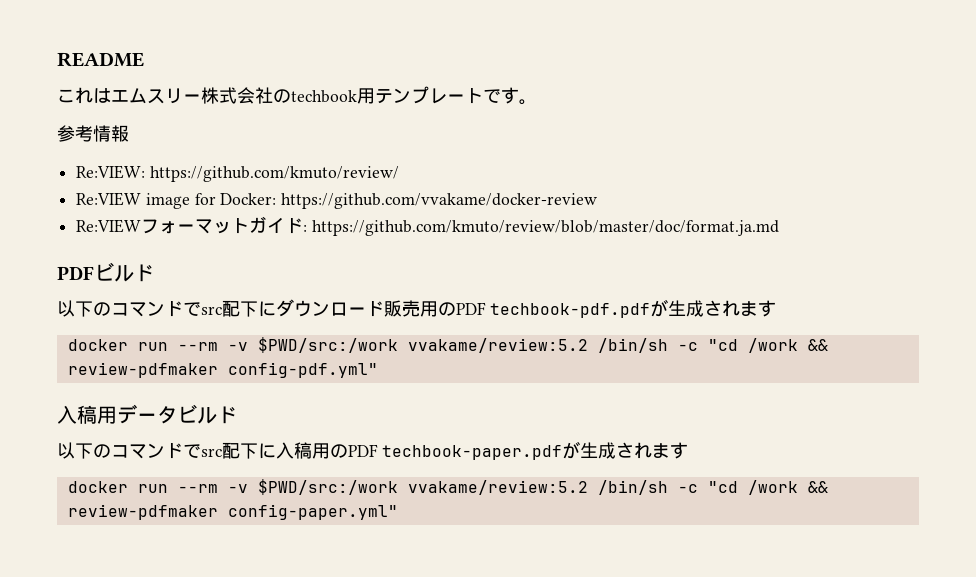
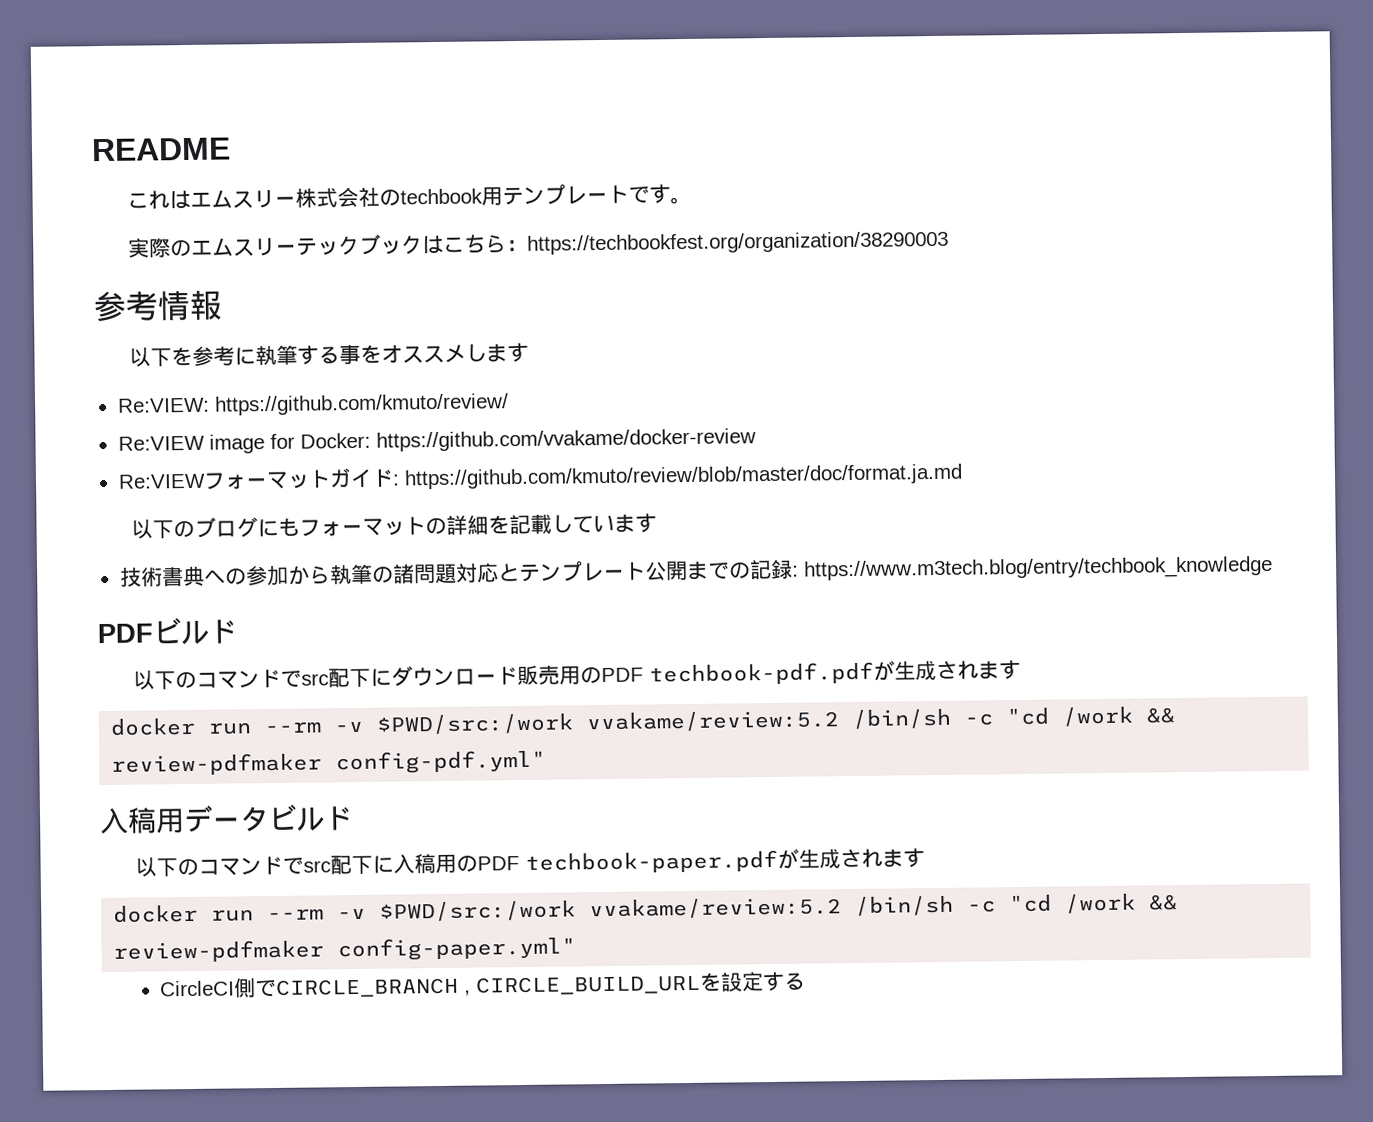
+ 実際のエムスリーテックブックはこちら：https://techbookfest.org/organization/38290003
  参考情報
+ 以下を参考に執筆する事をオススメします
+ 以下のブログにもフォーマットの詳細を記載しています
+ 技術書典への参加から執筆の諸問題対応とテンプレート公開までの記録: https://www.m3tech.blog/entry/techbook_knowledge
+ CircleCI側でCIRCLE_BRANCH , CIRCLE_BUILD_URLを設定する

